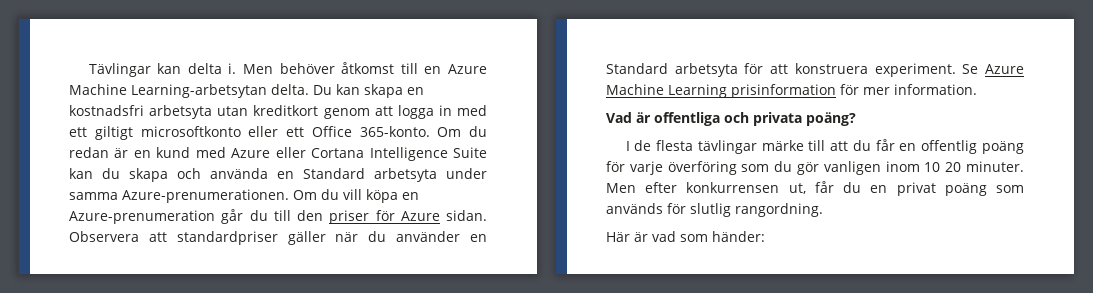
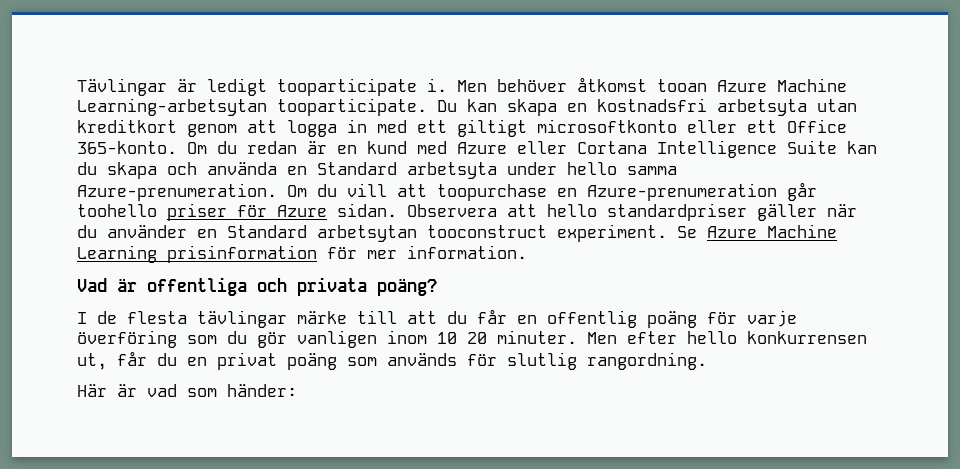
- Tävlingar kan delta i.
+ Tävlingar är ledigt tooparticipate i.
- Men behöver åtkomst till en Azure Machine Learning-arbetsytan delta.
+ Men behöver åtkomst tooan Azure Machine Learning-arbetsytan tooparticipate.
- Om du redan är en kund med Azure eller Cortana Intelligence Suite kan du skapa och använda en Standard arbetsyta under samma Azure-prenumerationen.
+ Om du redan är en kund med Azure eller Cortana Intelligence Suite kan du skapa och använda en Standard arbetsyta under hello samma Azure-prenumeration.
- Om du vill köpa en Azure-prenumeration går du till den priser för Azure sidan.
+ Om du vill att toopurchase en Azure-prenumeration går toohello priser för Azure sidan.
- Observera att standardpriser gäller när du använder en Standard arbetsyta för att konstruera experiment.
+ Observera att hello standardpriser gäller när du använder en Standard arbetsytan tooconstruct experiment.
- Men efter konkurrensen ut, får du en privat poäng som används för slutlig rangordning.
+ Men efter hello konkurrensen ut, får du en privat poäng som används för slutlig rangordning.

